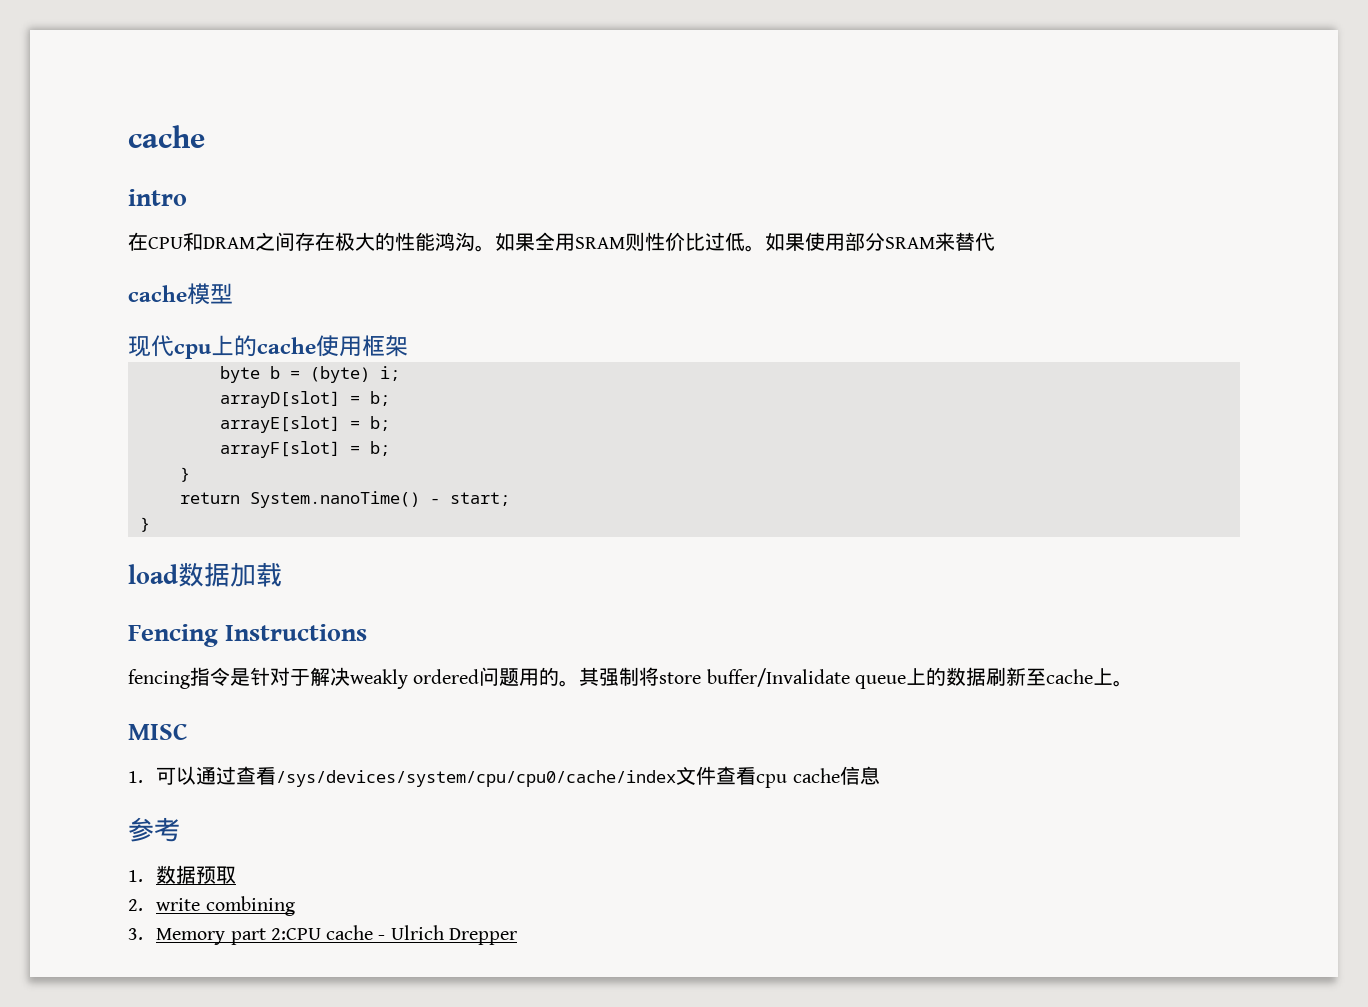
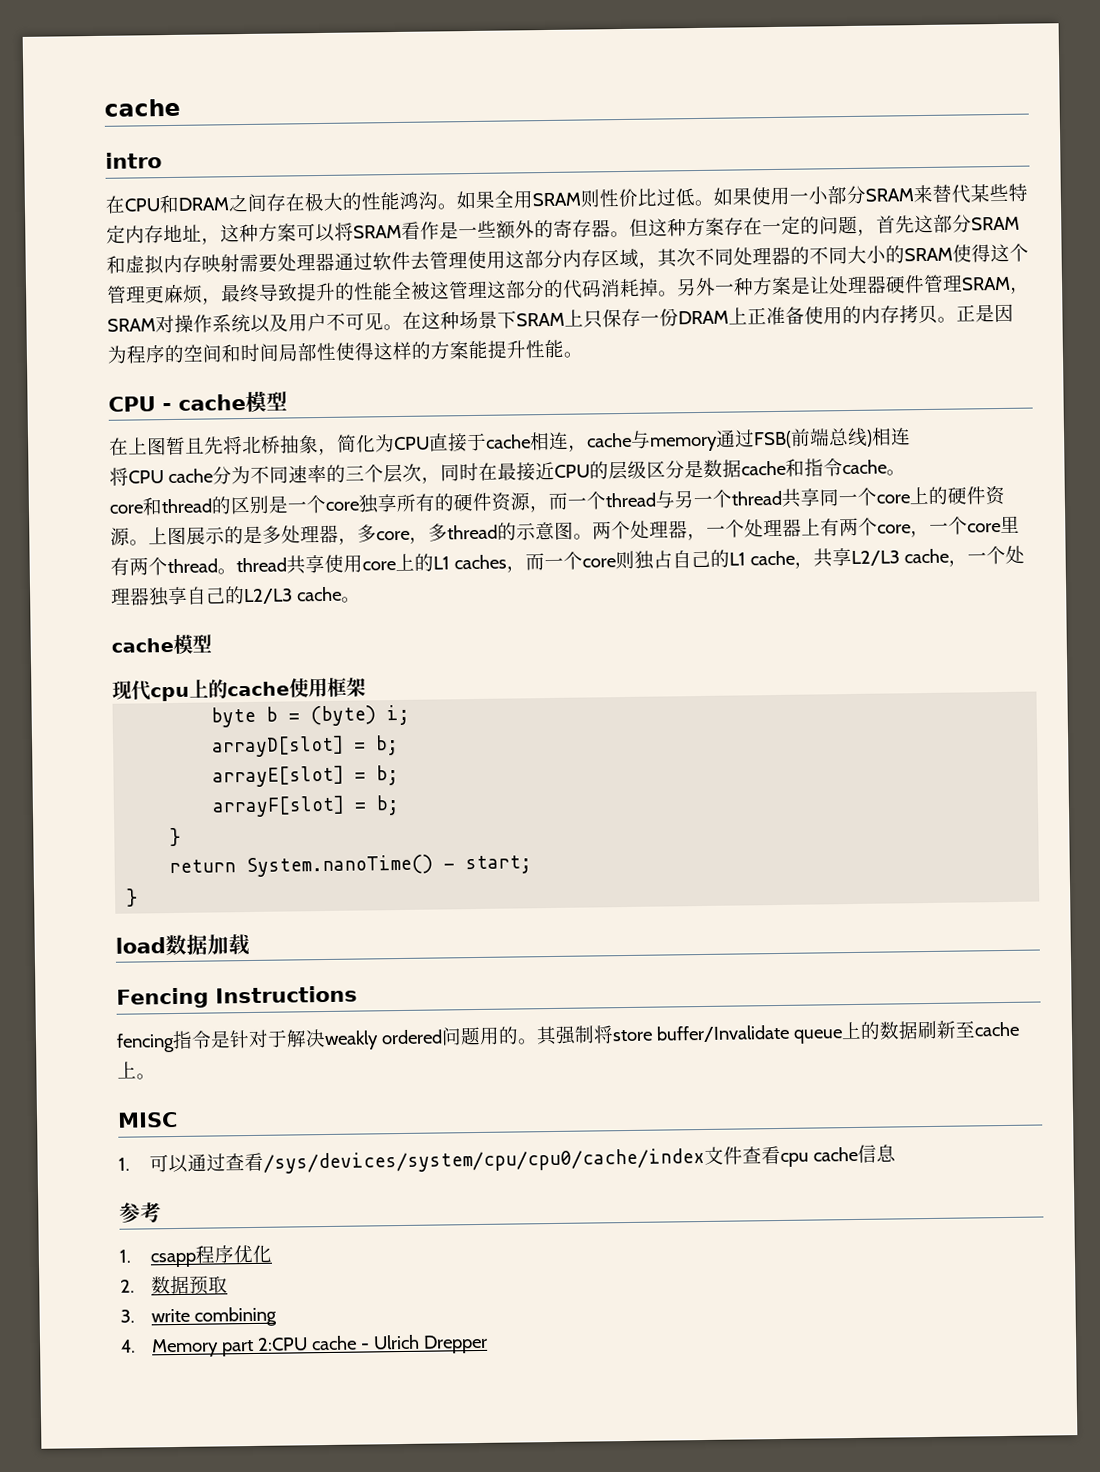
- 如果使用部分SRAM来替代
+ 如果使用一小部分SRAM来替代某些特定内存地址，这种方案可以将SRAM看作是一些额外的寄存器。但这种方案存在一定的问题，首先这部分SRAM和虚拟内存映射需要处理器通过软件去管理使用这部分内存区域，其次不同处理器的不同大小的SRAM使得这个管理更麻烦，最终导致提升的性能全被这管理这部分的代码消耗掉。另外一种方案是让处理器硬件管理SRAM，SRAM对操作系统以及用户不可见。在这种场景下SRAM上只保存一份DRAM上正准备使用的内存拷贝。正是因为程序的空间和时间局部性使得这样的方案能提升性能。
+ CPU - cache模型
+ 在上图暂且先将北桥抽象，简化为CPU直接于cache相连，cache与memory通过FSB(前端总线)相连
+ 将CPU cache分为不同速率的三个层次，同时在最接近CPU的层级区分是数据cache和指令cache。
+ core和thread的区别是一个core独享所有的硬件资源，而一个thread与另一个thread共享同一个core上的硬件资源。上图展示的是多处理器，多core，多thread的示意图。两个处理器，一个处理器上有两个core，一个core里有两个thread。thread共享使用core上的L1 caches，而一个core则独占自己的L1 cache，共享L2/L3 cache，一个处理器独享自己的L2/L3 cache。
- 1.数据预取
+ 1. csapp程序优化
+ 2.数据预取
- 2. write combining
+ 3. write combining
- 3. Memory part 2:CPU cache - Ulrich Drepper
+ 4. Memory part 2:CPU cache - Ulrich Drepper

